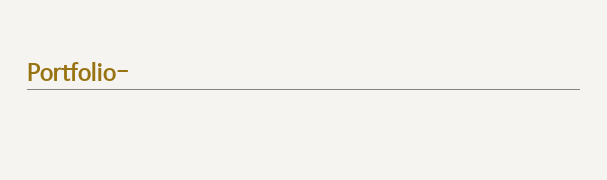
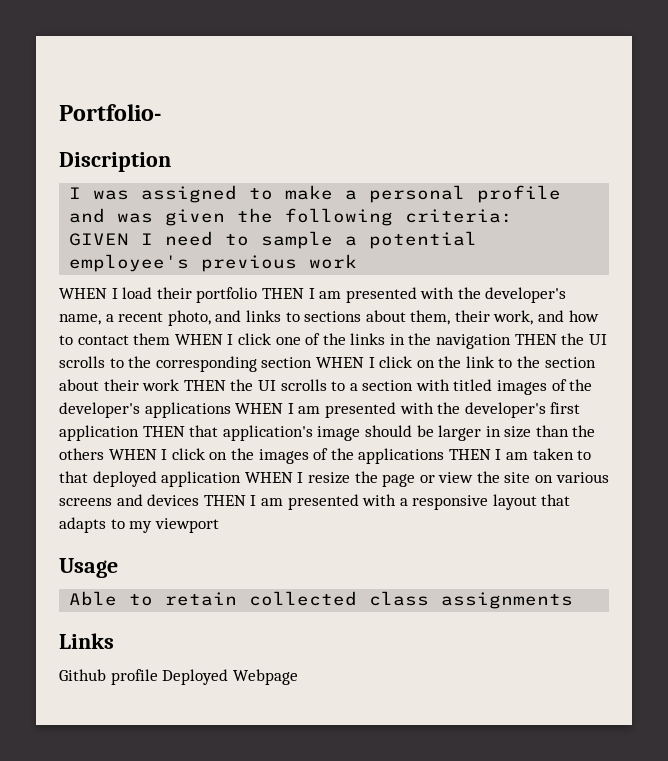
+ Discription
+ I was assigned to make a personal profile and was given the following criteria:
+ GIVEN I need to sample a potential employee's previous work
+ WHEN I load their portfolio THEN I am presented with the developer's name, a recent photo, and links to sections about them, their work, and how to contact them WHEN I click one of the links in the navigation THEN the UI scrolls to the corresponding section WHEN I click on the link to the section about their work THEN the UI scrolls to a section with titled images of the developer's applications WHEN I am presented with the developer's first application THEN that application's image should be larger in size than the others WHEN I click on the images of the applications THEN I am taken to that deployed application WHEN I resize the page or view the site on various screens and devices THEN I am presented with a responsive layout that adapts to my viewport
+ Usage
+ Able to retain collected class assignments
+ Links
+ Github profile Deployed Webpage

